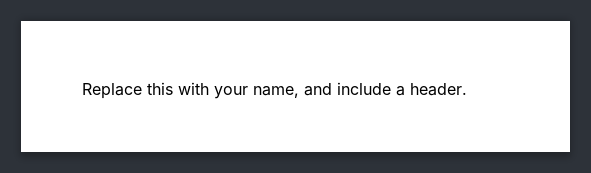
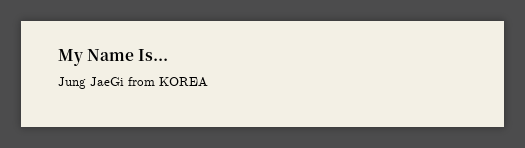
- Replace this with your name, and include a header.
+ My Name Is...
+ Jung JaeGi from KOREA

